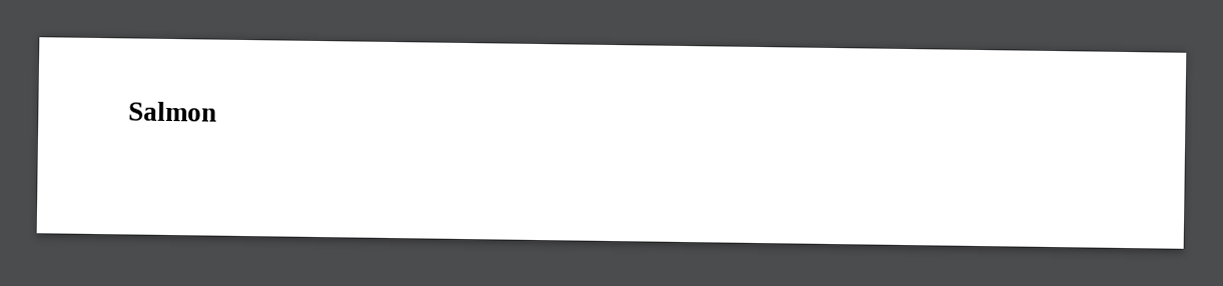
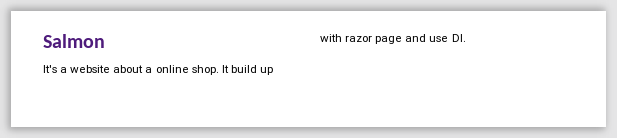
+ It's a website about a online shop. It build up with razor page and use DI.

